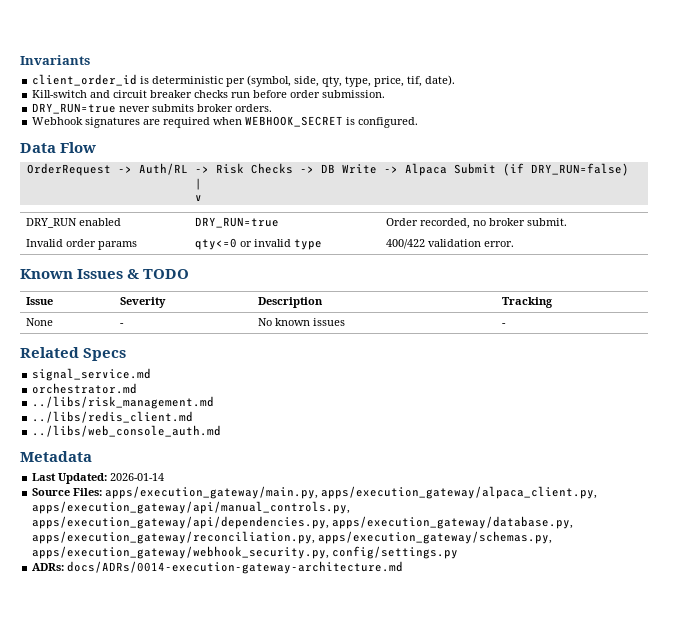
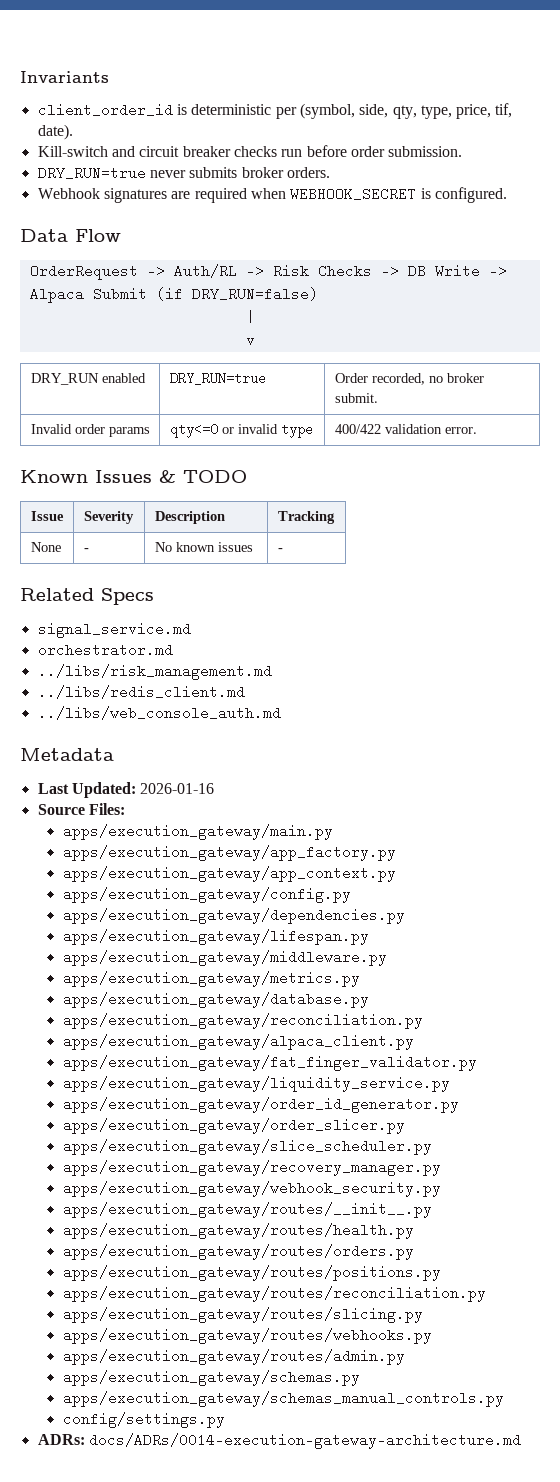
- Last Updated: 2026-01-14
+ Last Updated: 2026-01-16
- Source Files: apps/execution_gateway/main.py, apps/execution_gateway/alpaca_client.py, apps/execution_gateway/api/manual_controls.py, apps/execution_gateway/api/dependencies.py, apps/execution_gateway/database.py, apps/execution_gateway/reconciliation.py, apps/execution_gateway/schemas.py, apps/execution_gateway/webhook_security.py, config/settings.py
+ Source Files:
+ apps/execution_gateway/main.py
+ apps/execution_gateway/app_factory.py
+ apps/execution_gateway/app_context.py
+ apps/execution_gateway/config.py
+ apps/execution_gateway/dependencies.py
+ apps/execution_gateway/lifespan.py
+ apps/execution_gateway/middleware.py
+ apps/execution_gateway/metrics.py
+ apps/execution_gateway/database.py
+ apps/execution_gateway/reconciliation.py
+ apps/execution_gateway/alpaca_client.py
+ apps/execution_gateway/fat_finger_validator.py
+ apps/execution_gateway/liquidity_service.py
+ apps/execution_gateway/order_id_generator.py
+ apps/execution_gateway/order_slicer.py
+ apps/execution_gateway/slice_scheduler.py
+ apps/execution_gateway/recovery_manager.py
+ apps/execution_gateway/webhook_security.py
+ apps/execution_gateway/routes/__init__.py
+ apps/execution_gateway/routes/health.py
+ apps/execution_gateway/routes/orders.py
+ apps/execution_gateway/routes/positions.py
+ apps/execution_gateway/routes/reconciliation.py
+ apps/execution_gateway/routes/slicing.py
+ apps/execution_gateway/routes/webhooks.py
+ apps/execution_gateway/routes/admin.py
+ apps/execution_gateway/schemas.py
+ apps/execution_gateway/schemas_manual_controls.py
+ config/settings.py

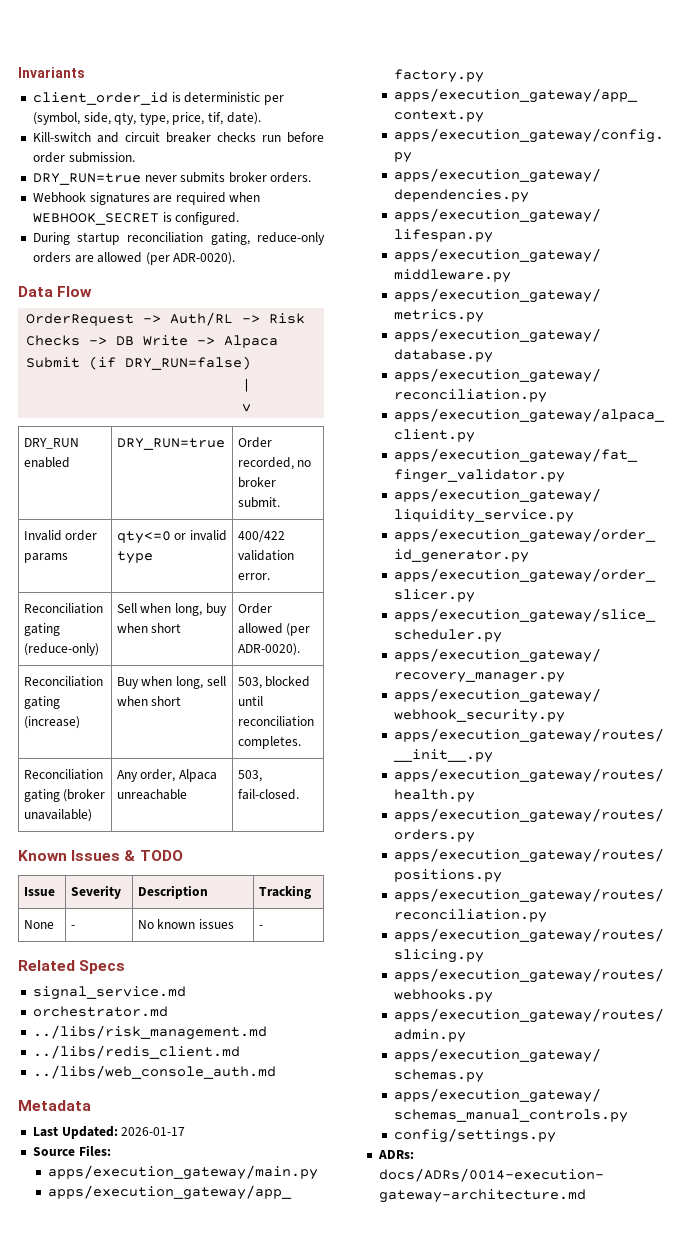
+ During startup reconciliation gating, reduce-only orders are allowed (per ADR-0020).
+ Reconciliation gating (reduce-only) | Sell when long, buy when short | Order allowed (per ADR-0020).
+ Reconciliation gating (increase) | Buy when long, sell when short | 503, blocked until reconciliation completes.
+ Reconciliation gating (broker unavailable) | Any order, Alpaca unreachable | 503, fail-closed.
- Last Updated: 2026-01-16
+ Last Updated: 2026-01-17

